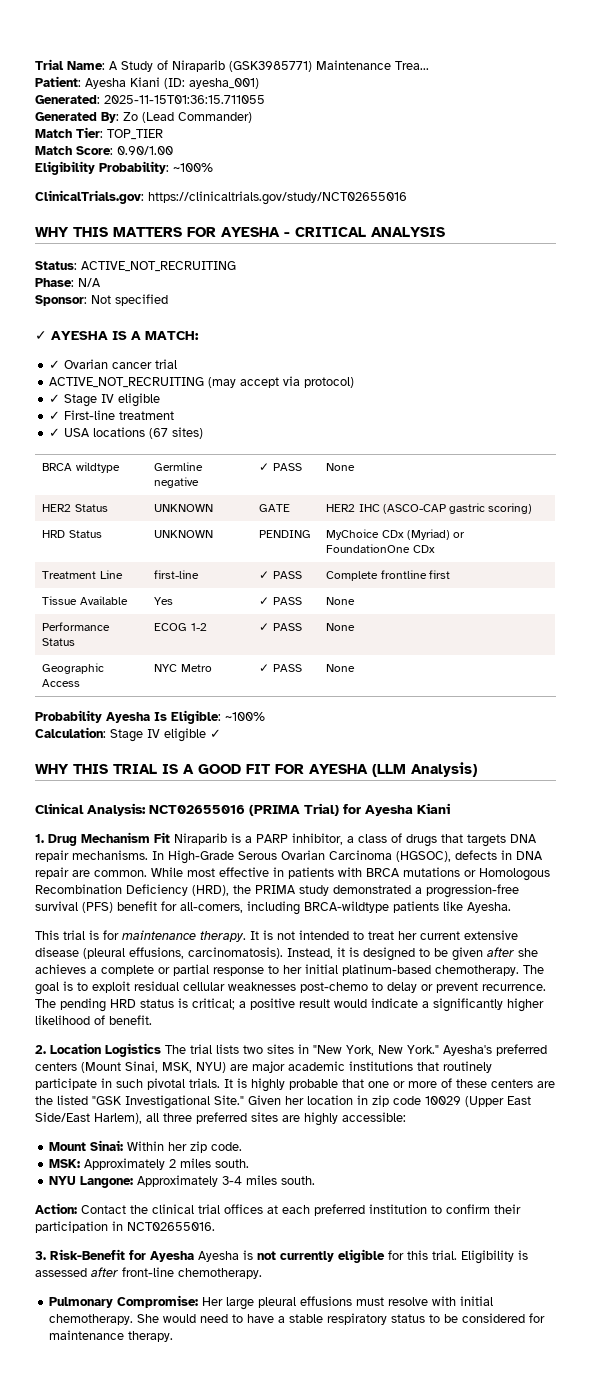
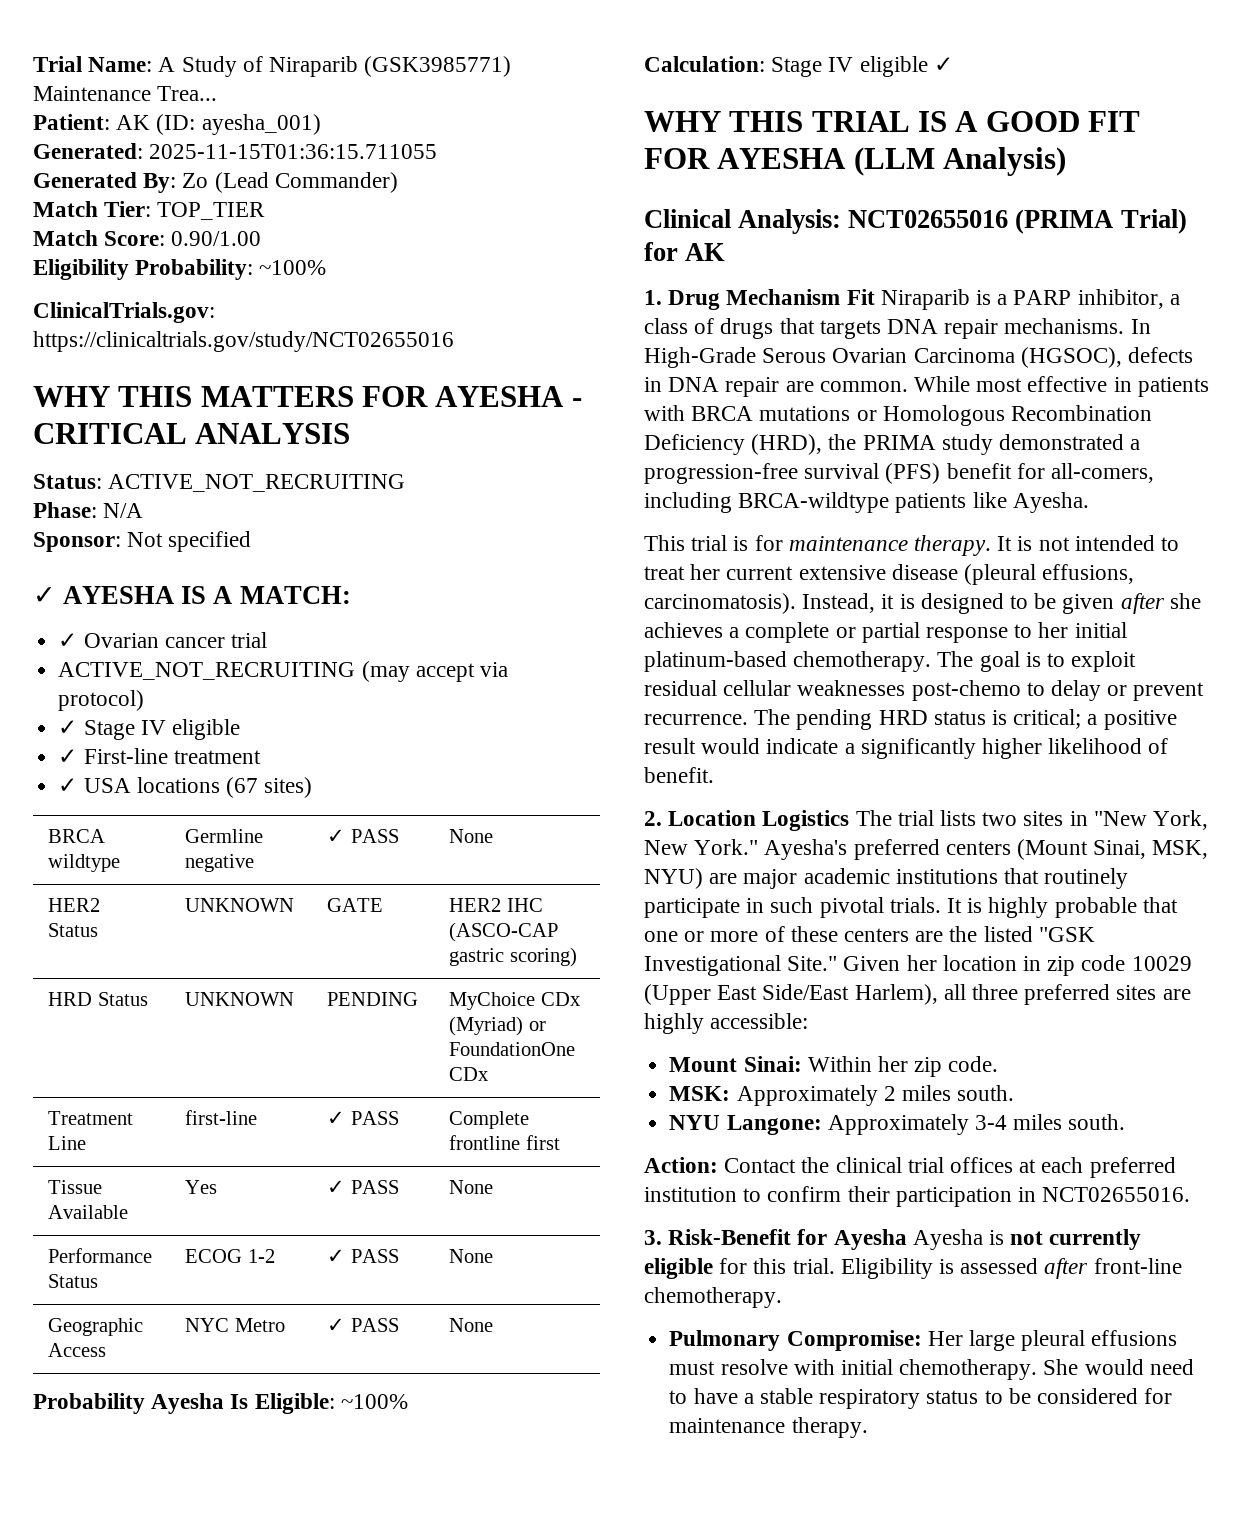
- Patient: Ayesha Kiani (ID: ayesha_001)
+ Patient: AK (ID: ayesha_001)
- Clinical Analysis: NCT02655016 (PRIMA Trial) for Ayesha Kiani
+ Clinical Analysis: NCT02655016 (PRIMA Trial) for AK

